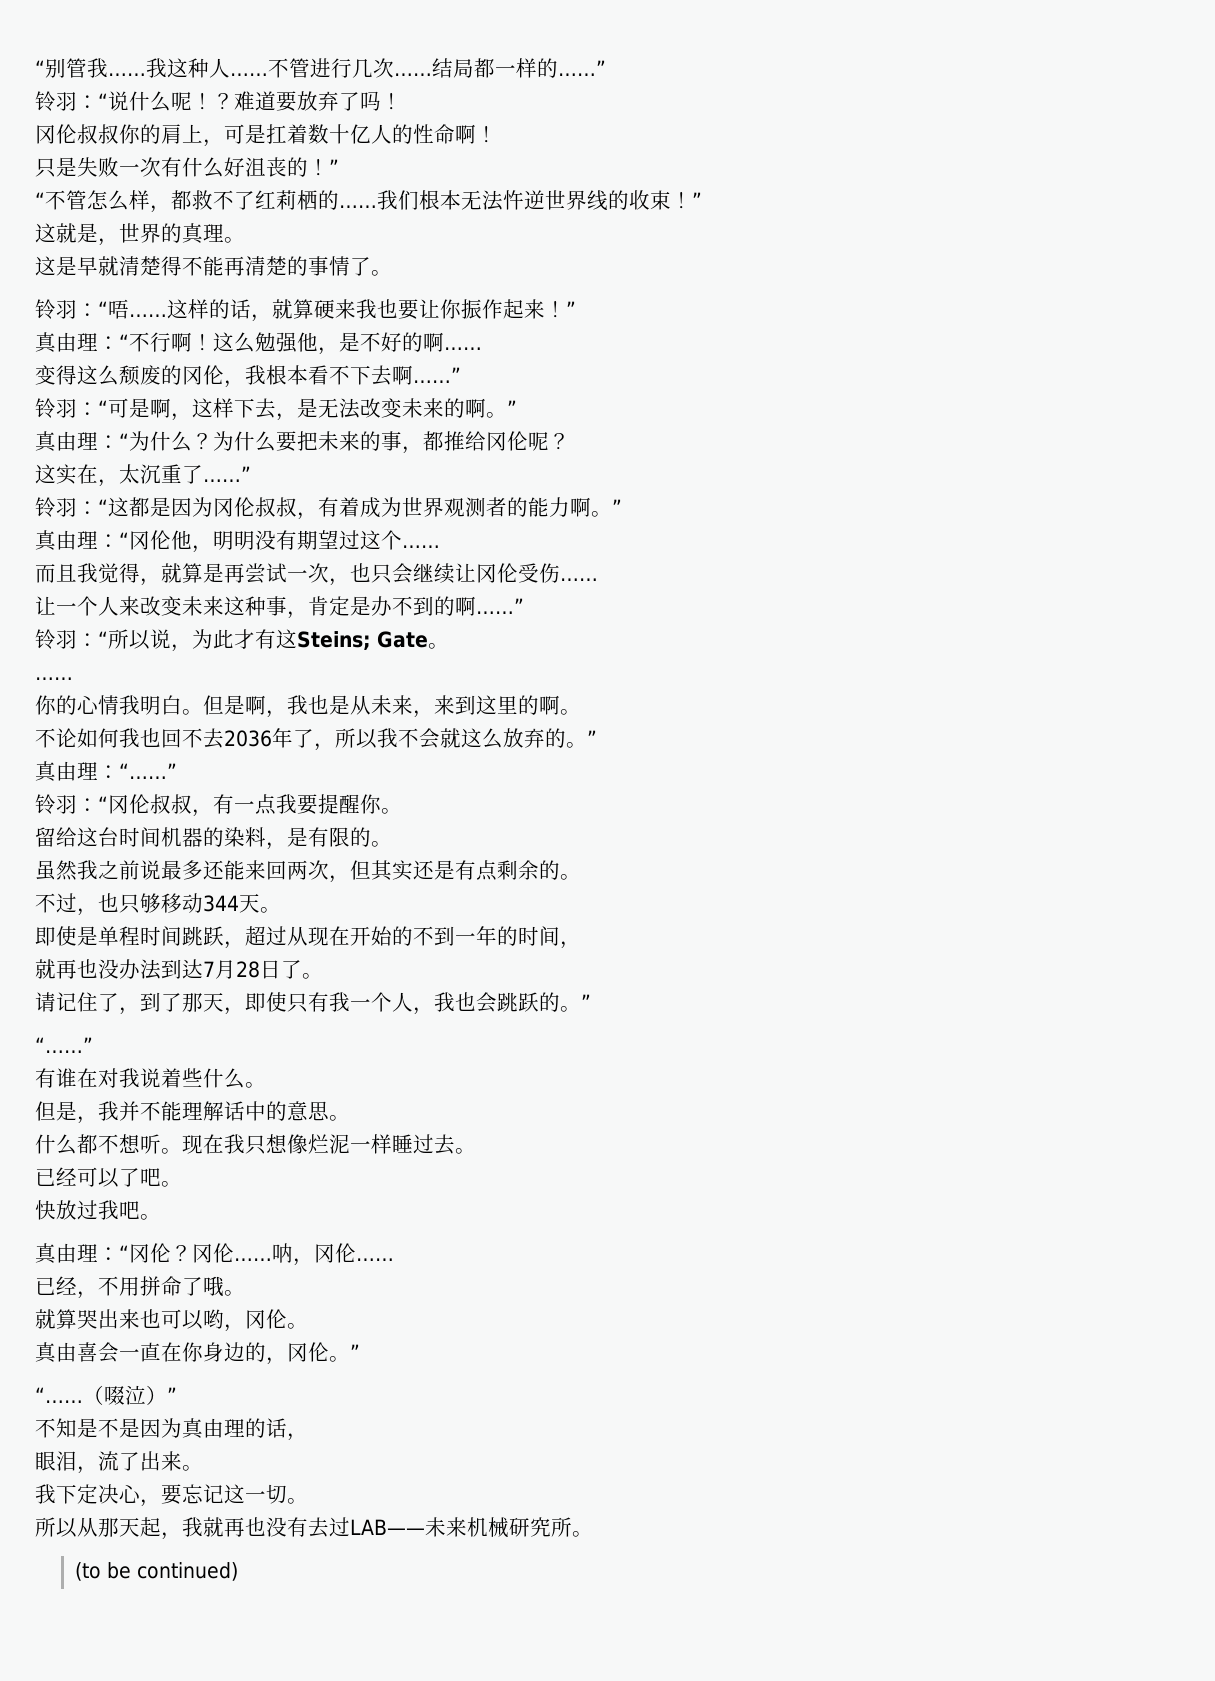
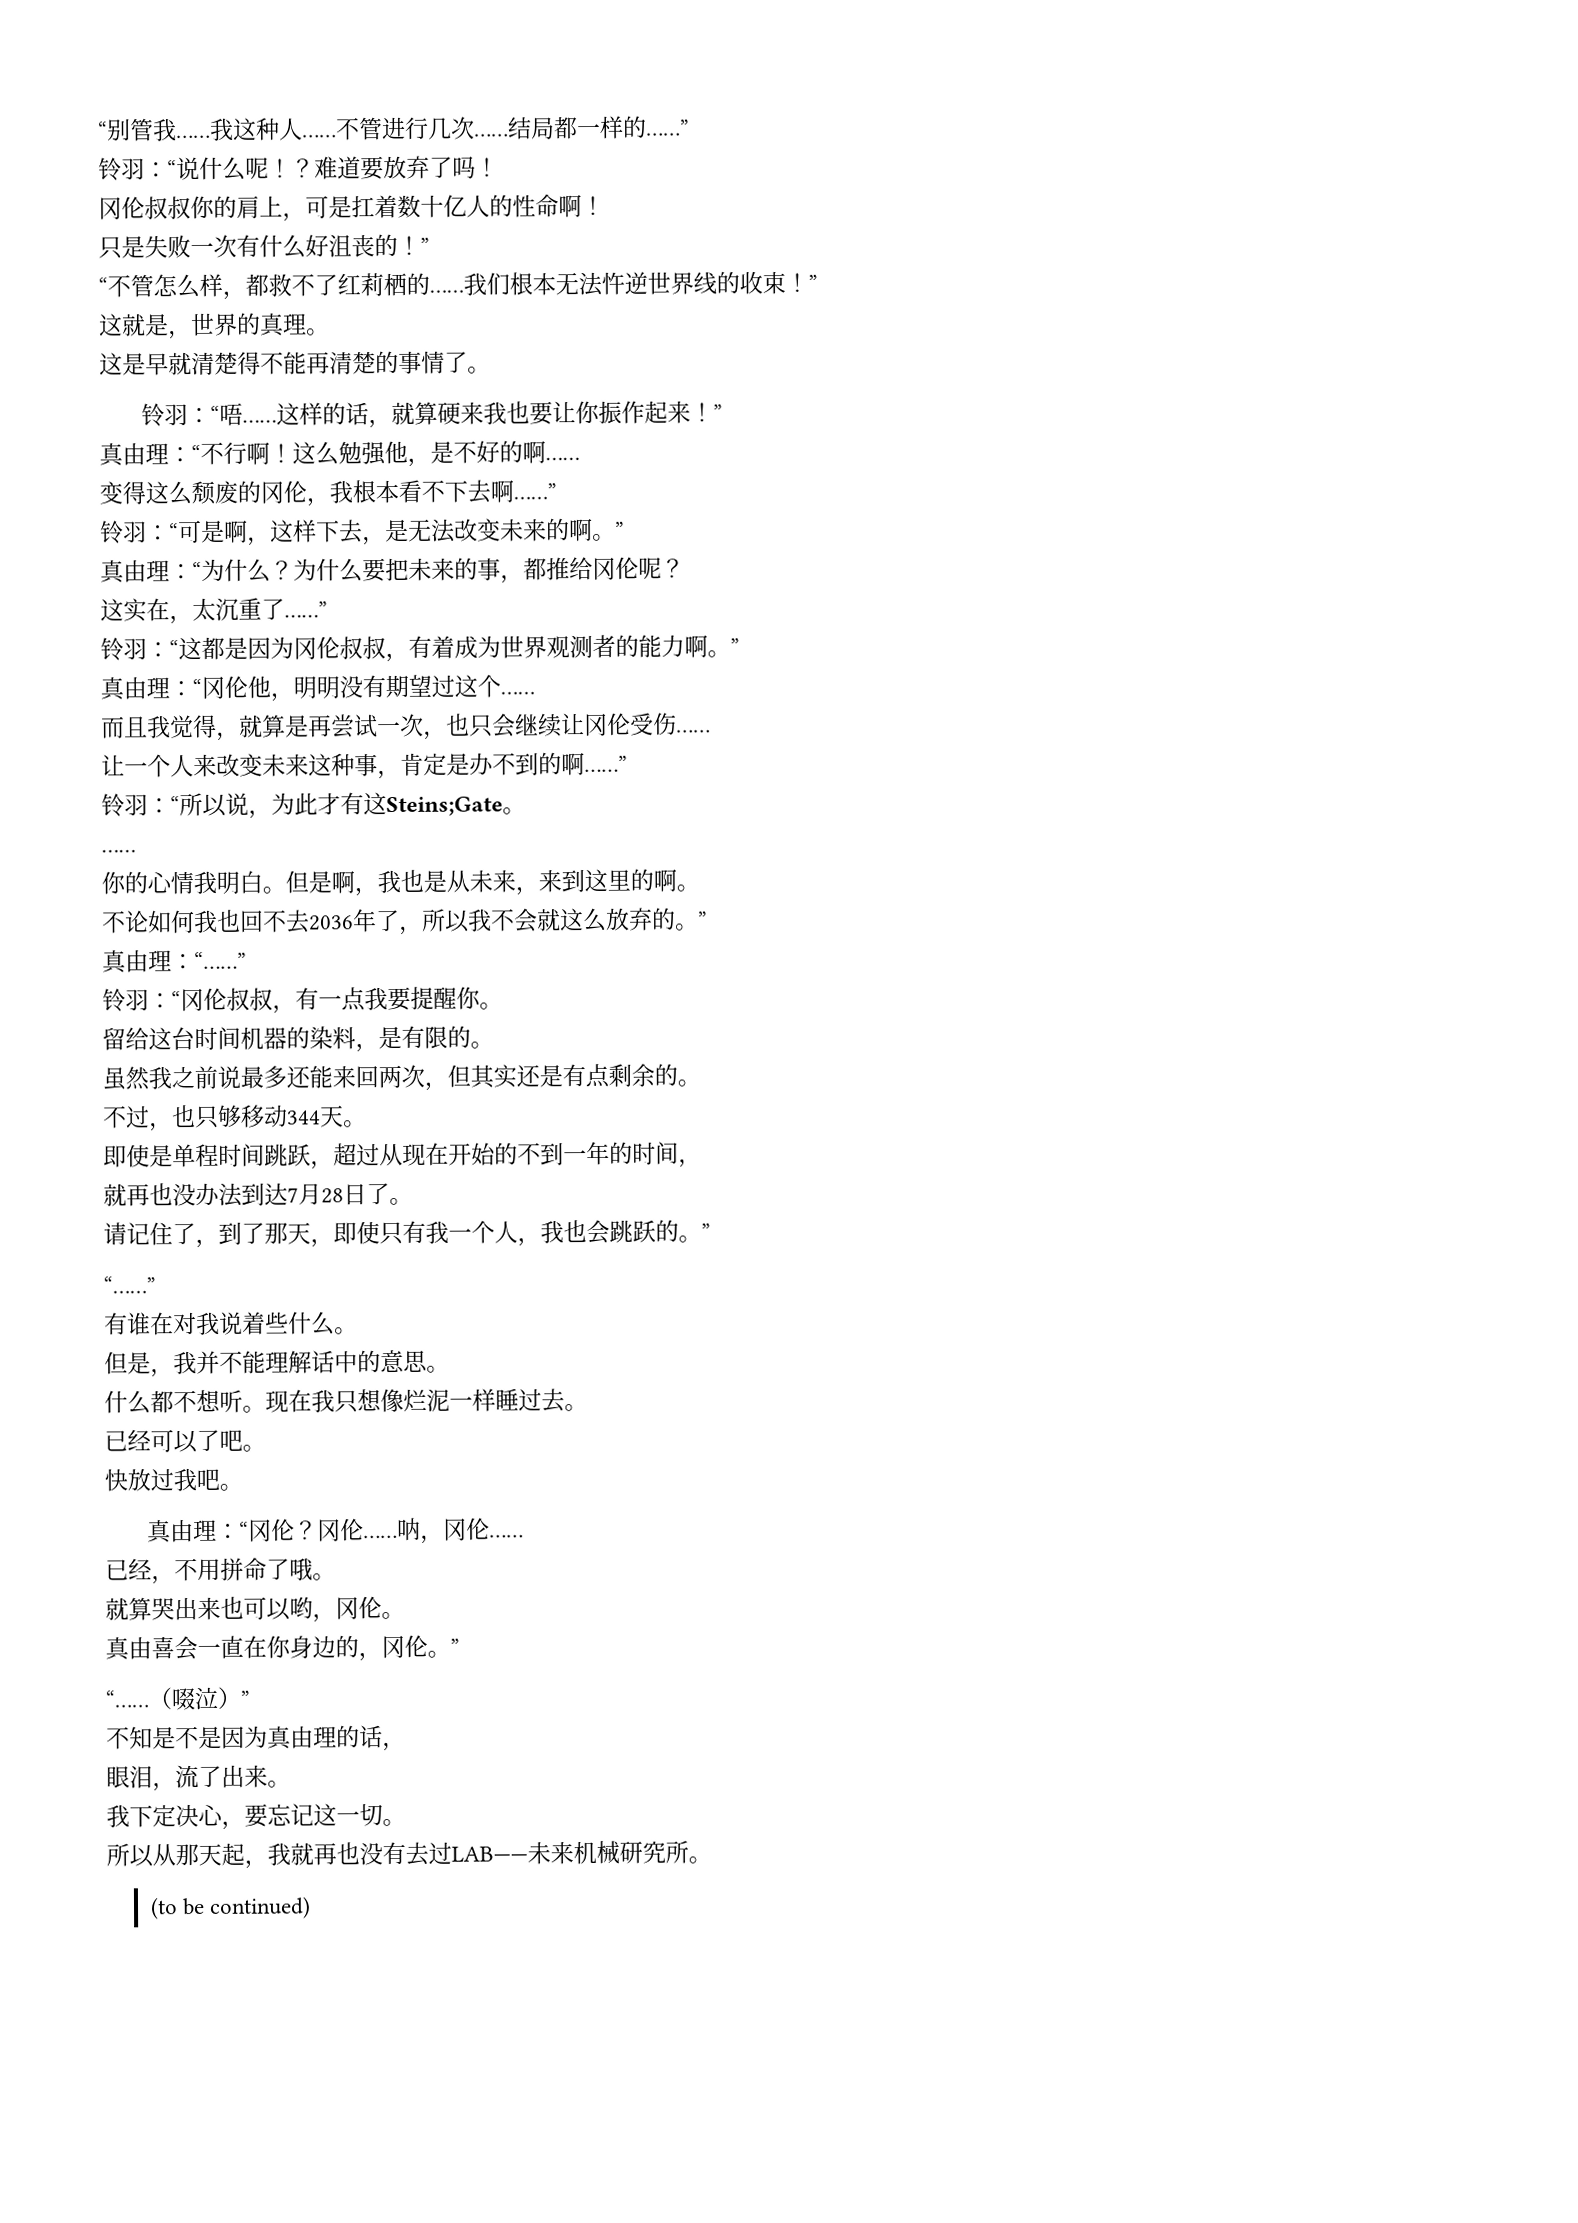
- 铃羽：“所以说，为此才有这Steins; Gate。
+ 铃羽：“所以说，为此才有这Steins;Gate。

